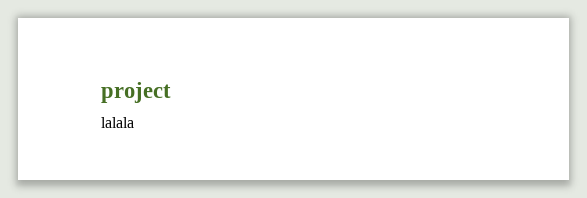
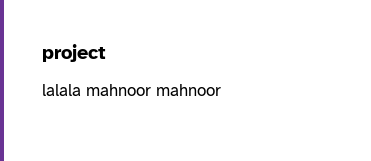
- lalala
+ lalala mahnoor mahnoor

